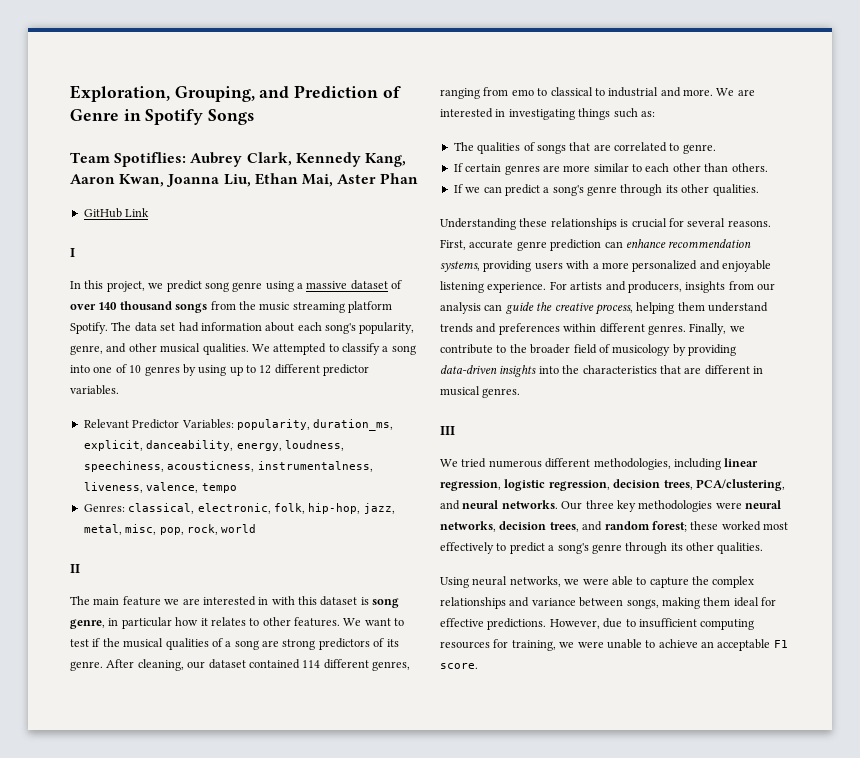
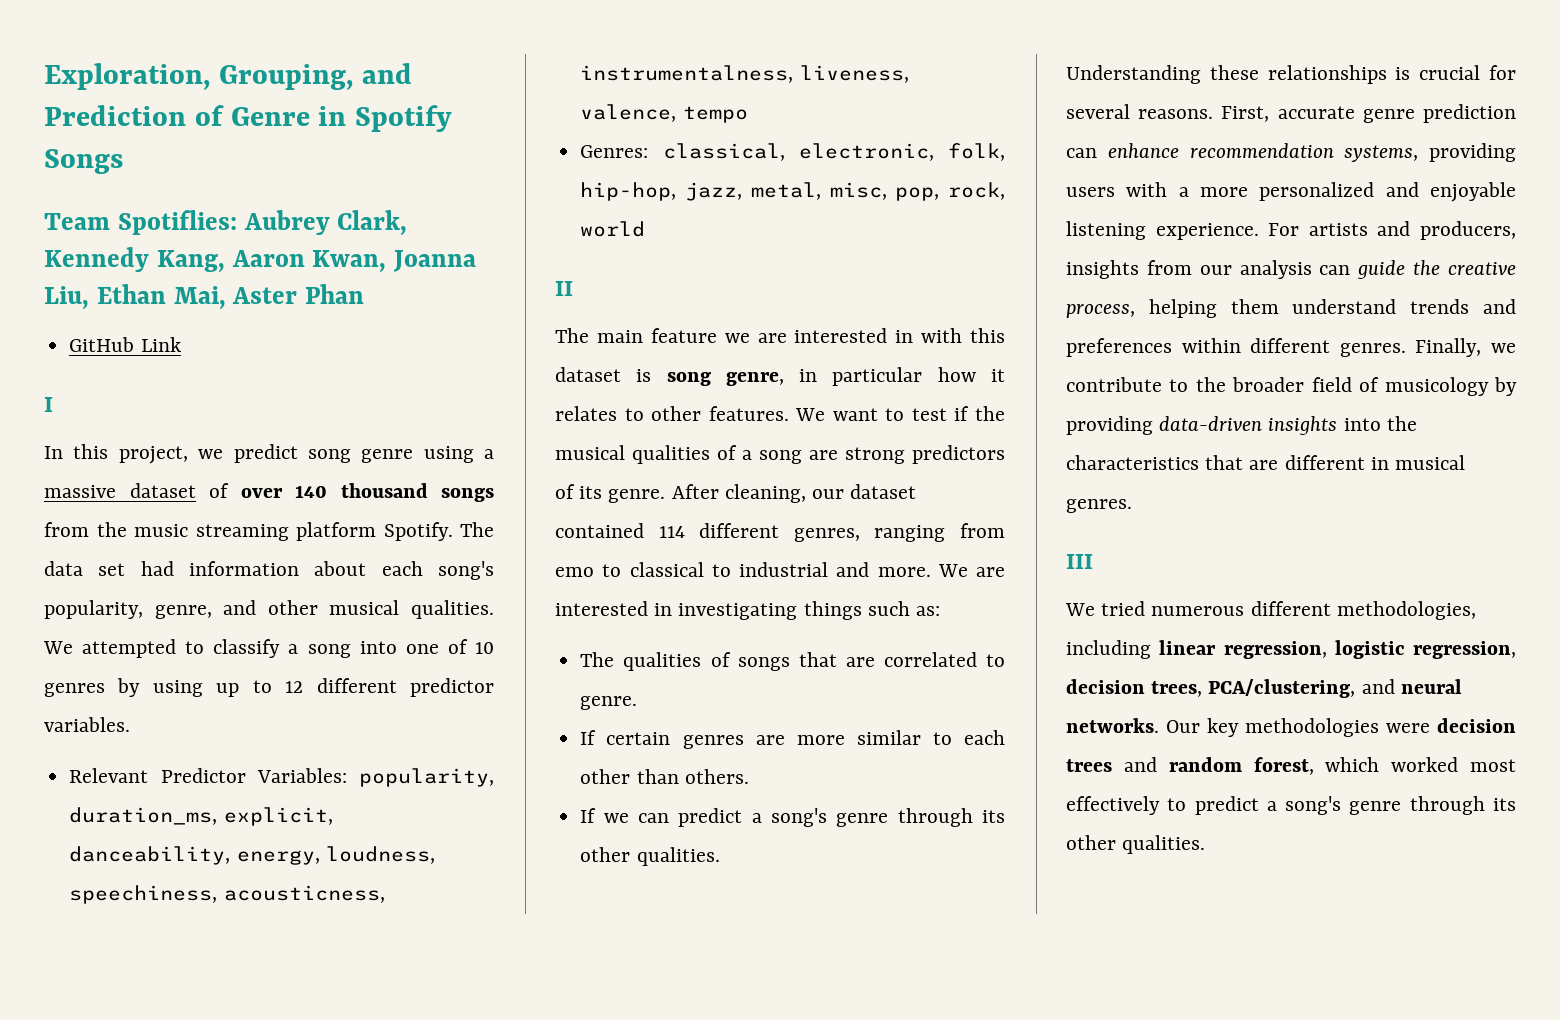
- Our three key methodologies were neural networks, decision trees, and random forest; these worked most effectively to predict a song's genre through its other qualities.
+ Our key methodologies were decision trees and random forest, which worked most effectively to predict a song's genre through its other qualities.
- Using neural networks, we were able to capture the complex relationships and variance between songs, making them ideal for effective predictions. However, due to insufficient computing resources for training, we were unable to achieve an acceptable F1 score.

